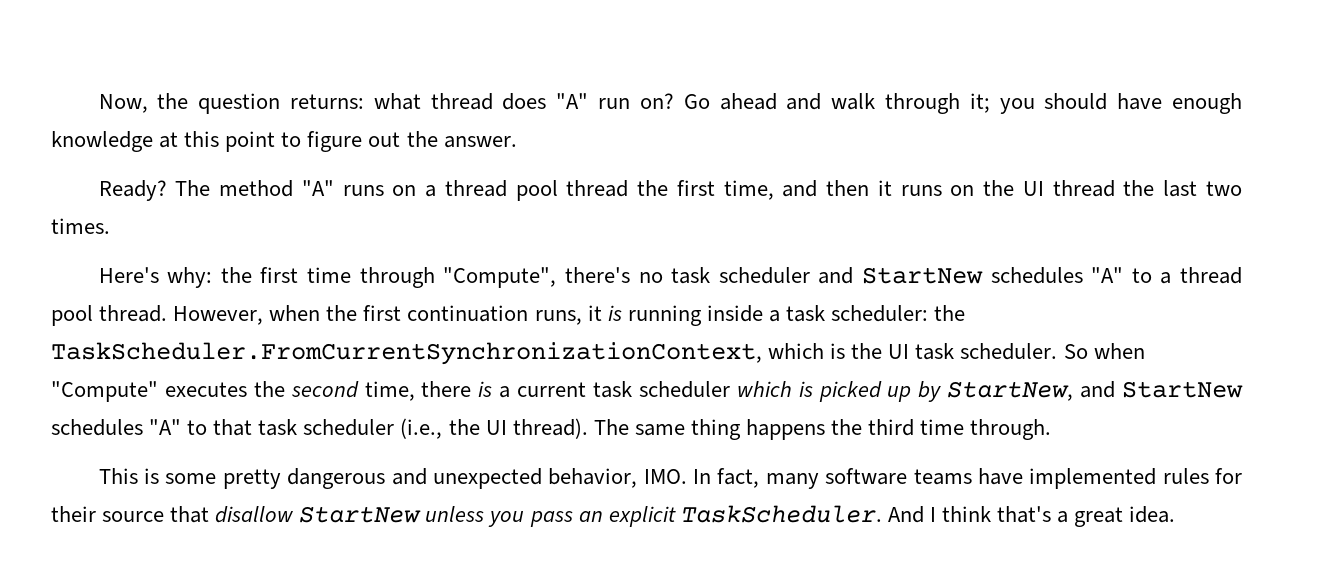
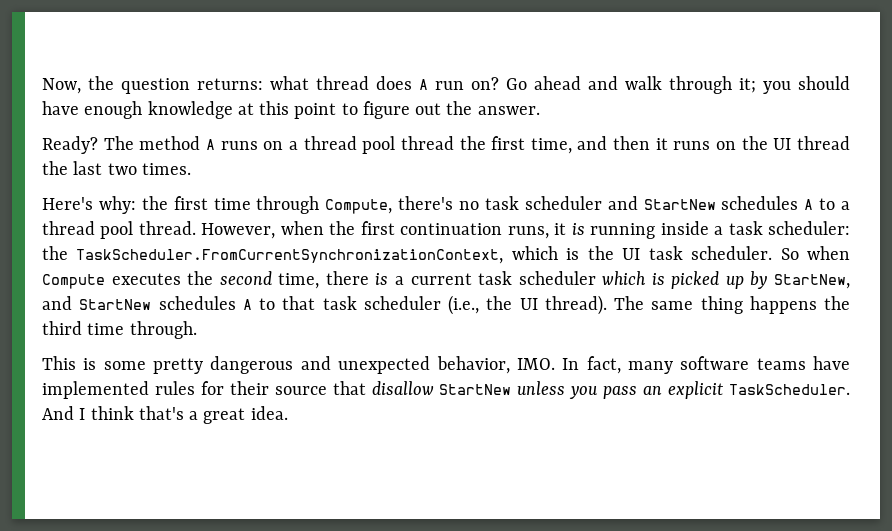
- Now, the question returns: what thread does "A" run on?
+ Now, the question returns: what thread does A run on?
- The method "A" runs on a thread pool thread the first time, and then it runs on the UI thread the last two times.
+ The method A runs on a thread pool thread the first time, and then it runs on the UI thread the last two times.
- Here's why: the first time through "Compute", there's no task scheduler and StartNew schedules "A" to a thread pool thread.
+ Here's why: the first time through Compute, there's no task scheduler and StartNew schedules A to a thread pool thread.
- So when "Compute" executes the second time, there is a current task scheduler which is picked up by StartNew, and StartNew schedules "A" to that task scheduler (i.e., the UI thread).
+ So when Compute executes the second time, there is a current task scheduler which is picked up by StartNew, and StartNew schedules A to that task scheduler (i.e., the UI thread).

